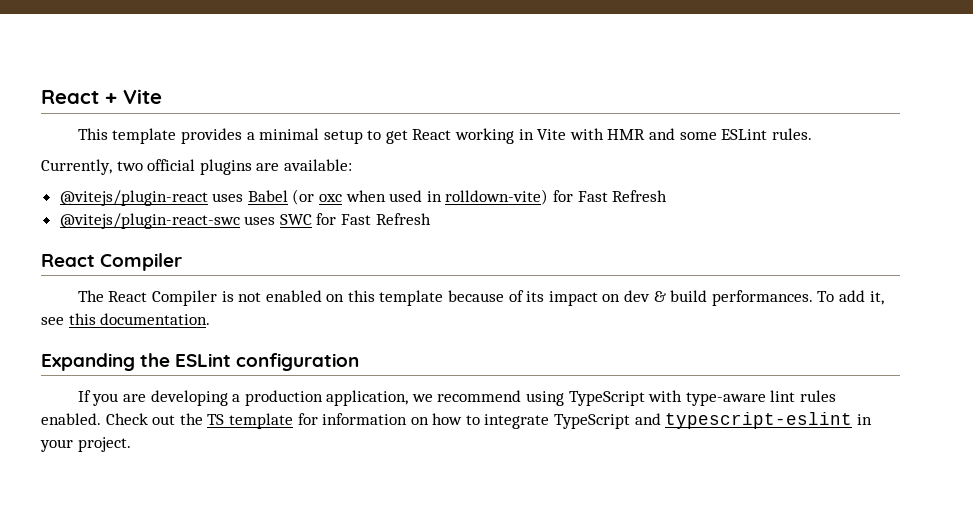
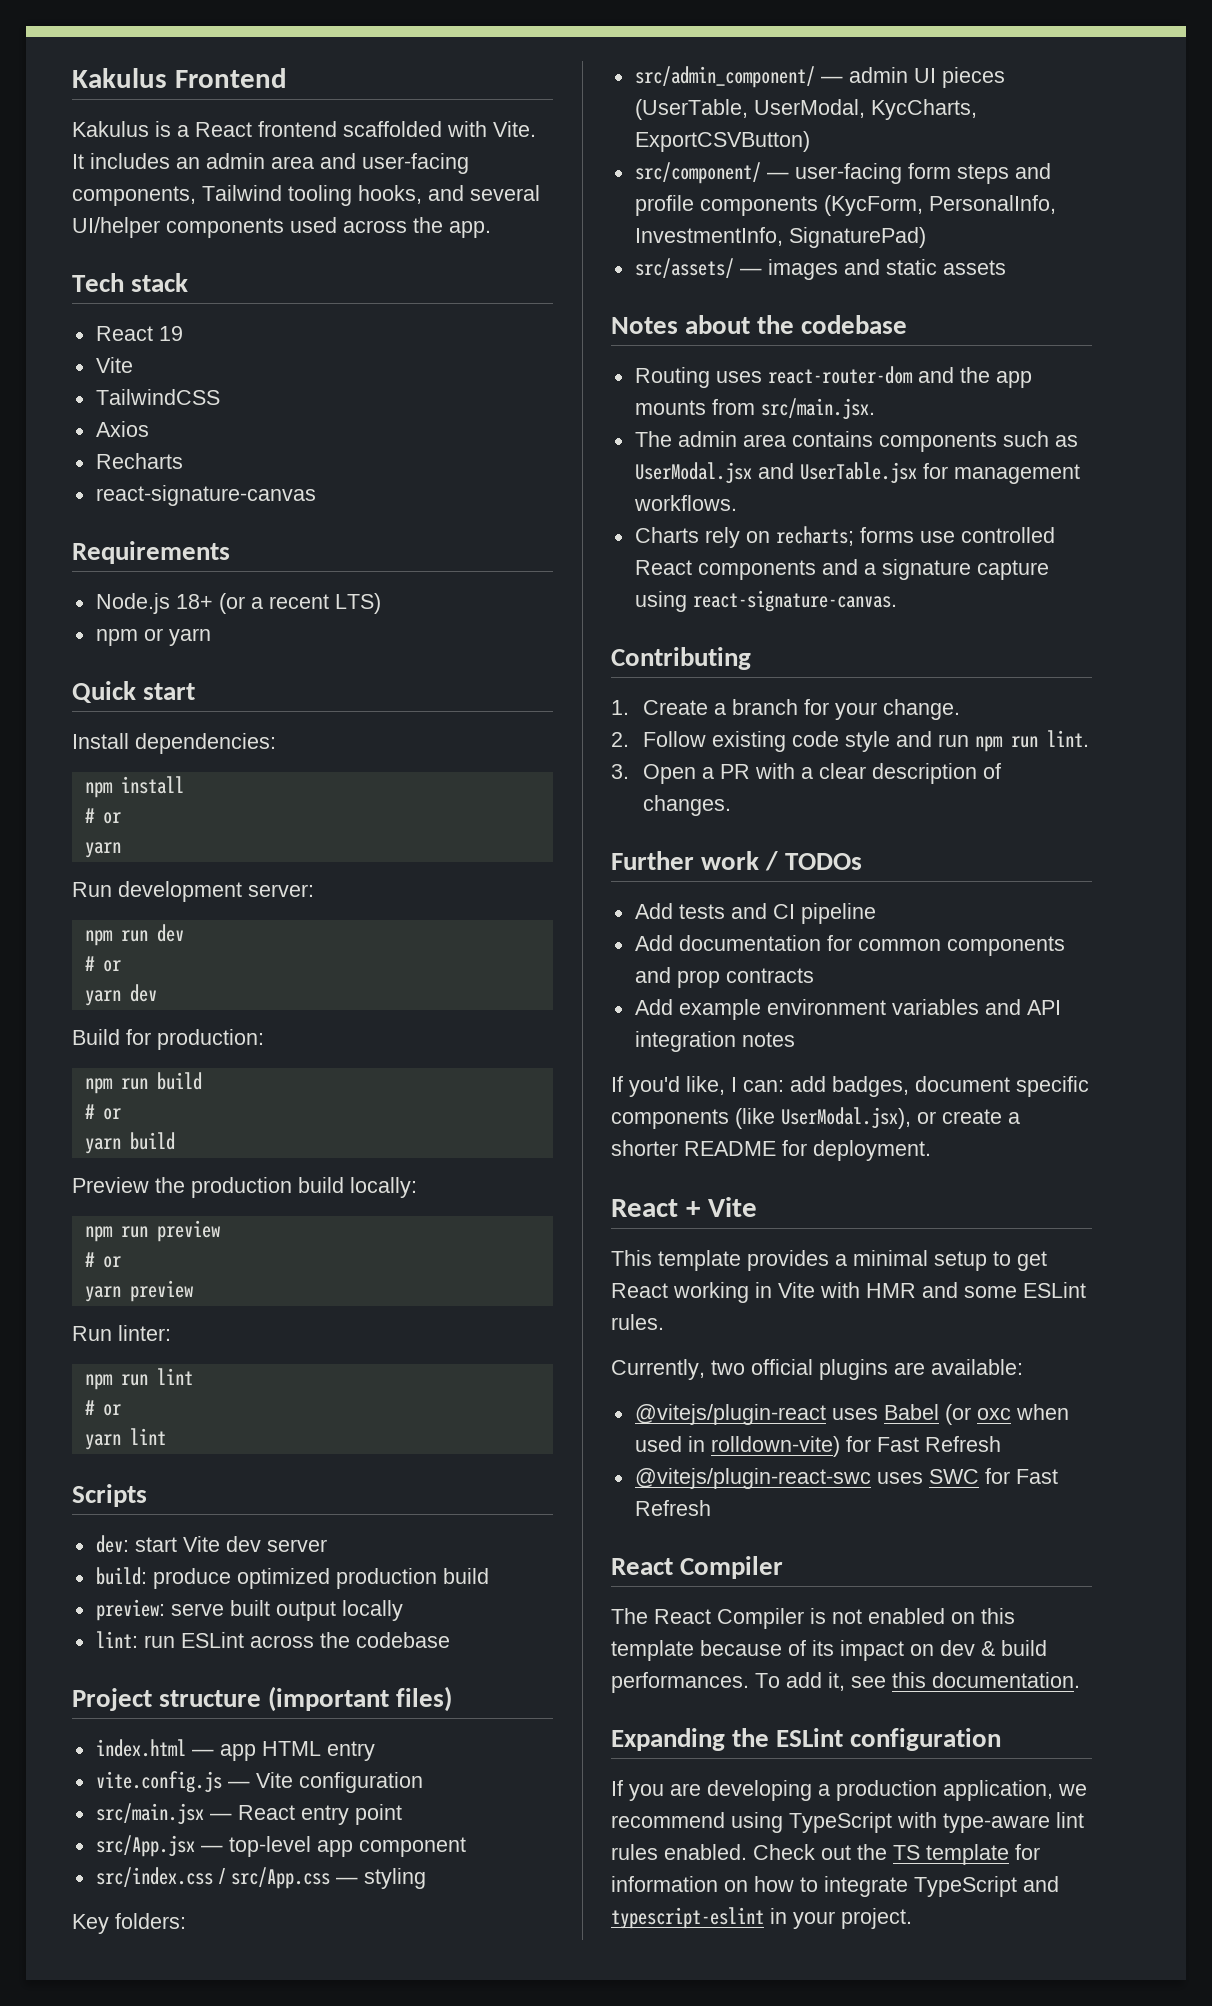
+ Kakulus Frontend
+ Kakulus is a React frontend scaffolded with Vite. It includes an admin area and user-facing components, Tailwind tooling hooks, and several UI/helper components used across the app.
+ Tech stack
+ React 19
+ Vite
+ TailwindCSS
+ Axios
+ Recharts
+ react-signature-canvas
+ Requirements
+ Node.js 18+ (or a recent LTS)
+ npm or yarn
+ Quick start
+ Install dependencies:
+ npm install
+ # or
+ yarn
+ Run development server:
+ npm run dev
+ # or
+ yarn dev
+ Build for production:
+ npm run build
+ # or
+ yarn build
+ Preview the production build locally:
+ npm run preview
+ # or
+ yarn preview
+ Run linter:
+ npm run lint
+ # or
+ yarn lint
+ Scripts
+ dev: start Vite dev server
+ build: produce optimized production build
+ preview: serve built output locally
+ lint: run ESLint across the codebase
+ Project structure (important files)
+ index.html — app HTML entry
+ vite.config.js — Vite configuration
+ src/main.jsx — React entry point
+ src/App.jsx — top-level app component
+ src/index.css / src/App.css — styling
+ Key folders:
+ src/admin_component/ — admin UI pieces (UserTable, UserModal, KycCharts, ExportCSVButton)
+ src/component/ — user-facing form steps and profile components (KycForm, PersonalInfo, InvestmentInfo, SignaturePad)
+ src/assets/ — images and static assets
+ Notes about the codebase
+ Routing uses react-router-dom and the app mounts from src/main.jsx.
+ The admin area contains components such as UserModal.jsx and UserTable.jsx for management workflows.
+ Charts rely on recharts; forms use controlled React components and a signature capture using react-signature-canvas.
+ Contributing
+ 1. Create a branch for your change.
+ 2. Follow existing code style and run npm run lint.
+ 3. Open a PR with a clear description of changes.
+ Further work / TODOs
+ Add tests and CI pipeline
+ Add documentation for common components and prop contracts
+ Add example environment variables and API integration notes
+ If you'd like, I can: add badges, document specific components (like UserModal.jsx), or create a shorter README for deployment.

